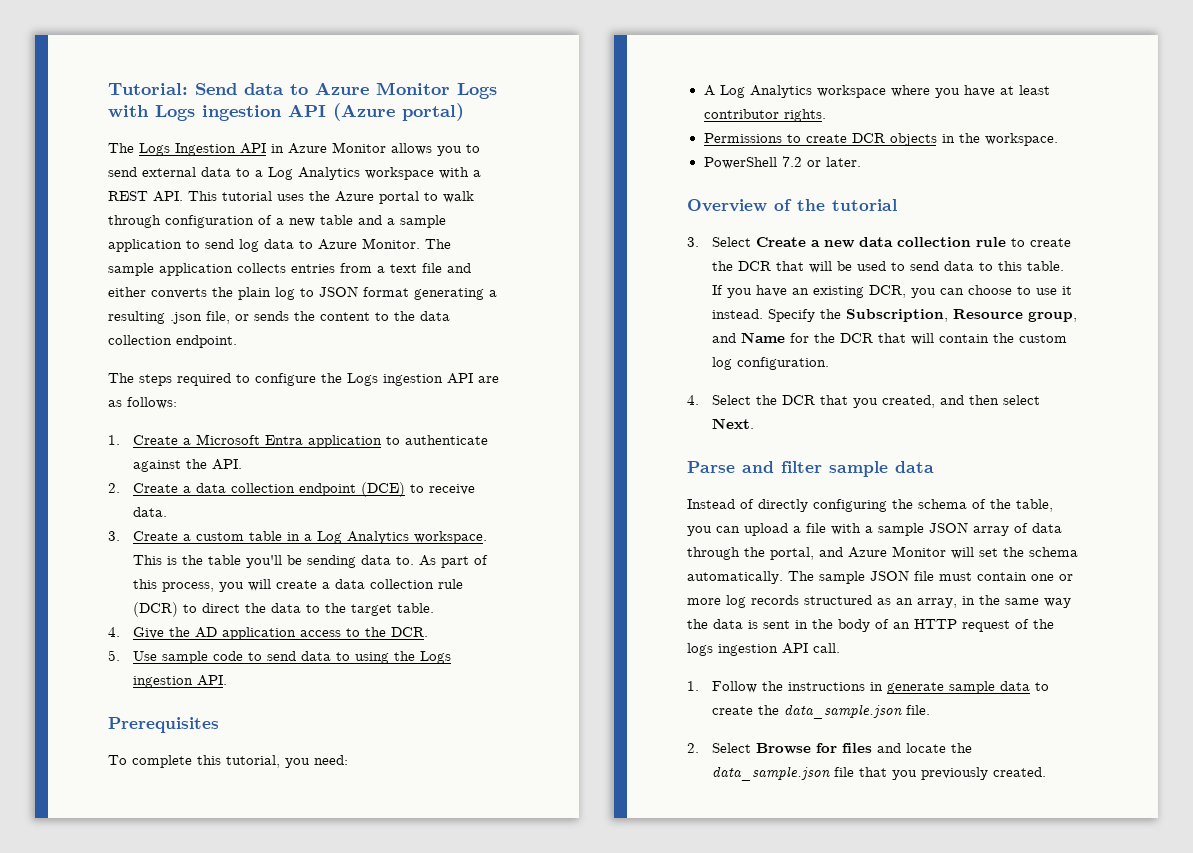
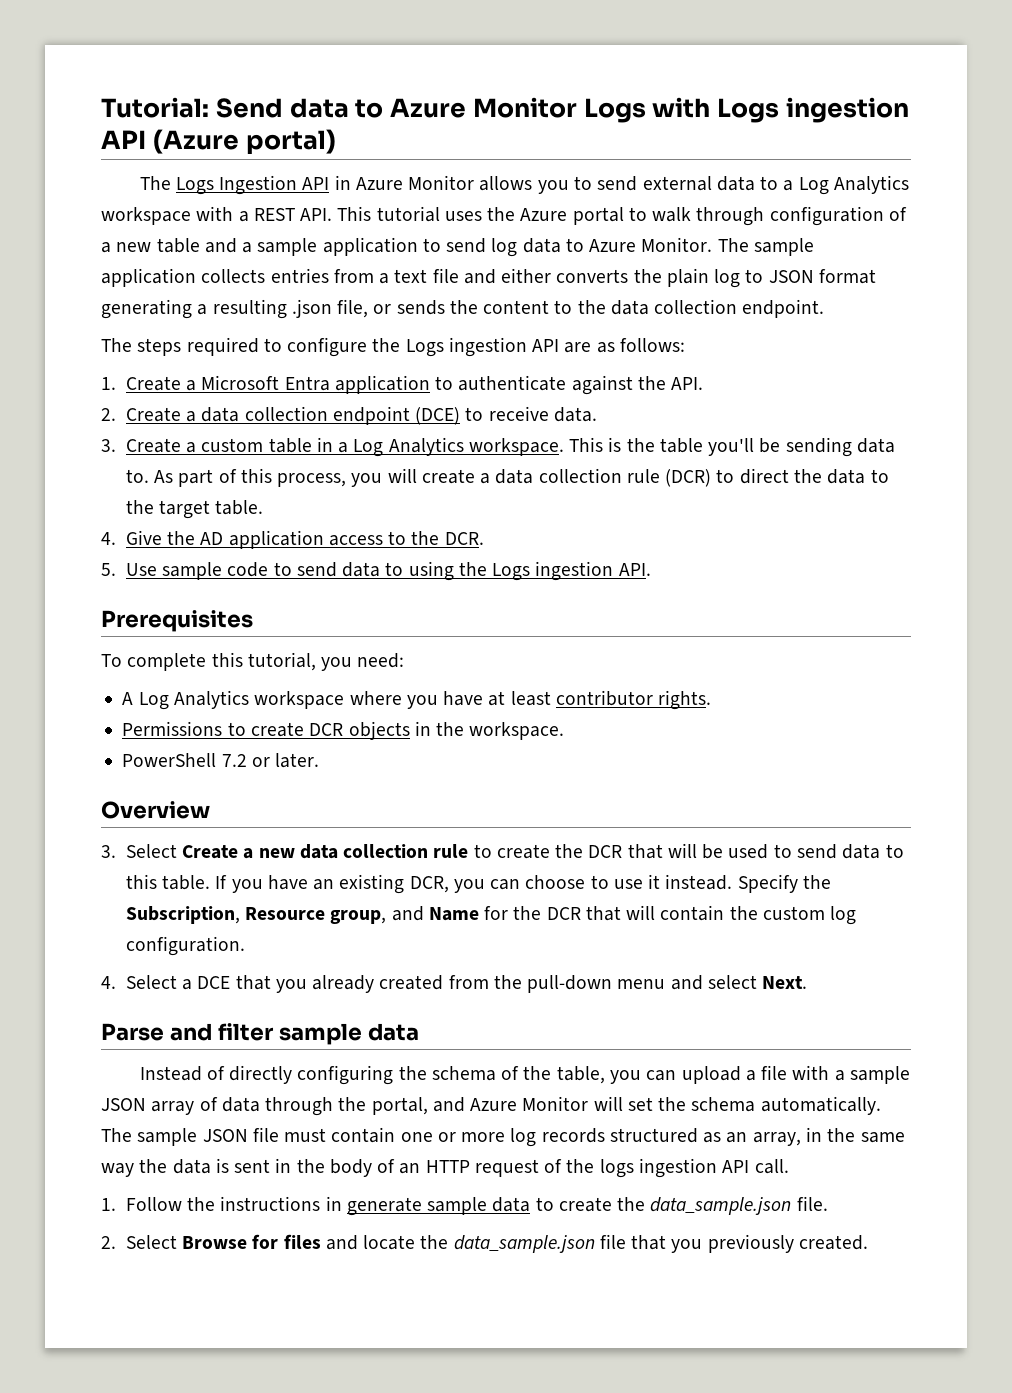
- Overview of the tutorial
+ Overview
- 4. Select the DCR that you created, and then select Next.
+ 4. Select a DCE that you already created from the pull-down menu and select Next.

